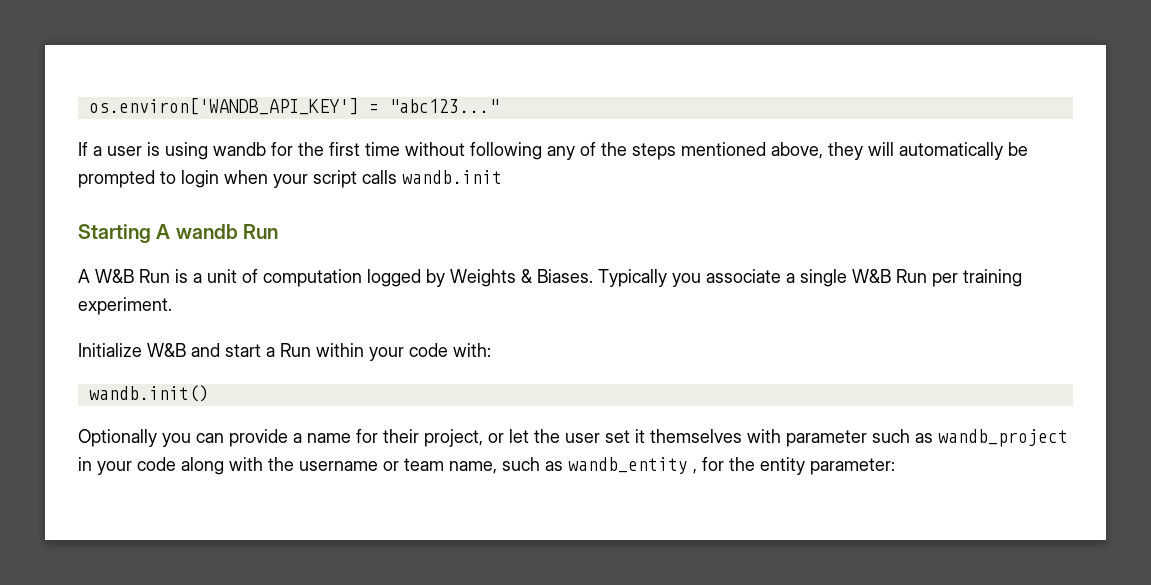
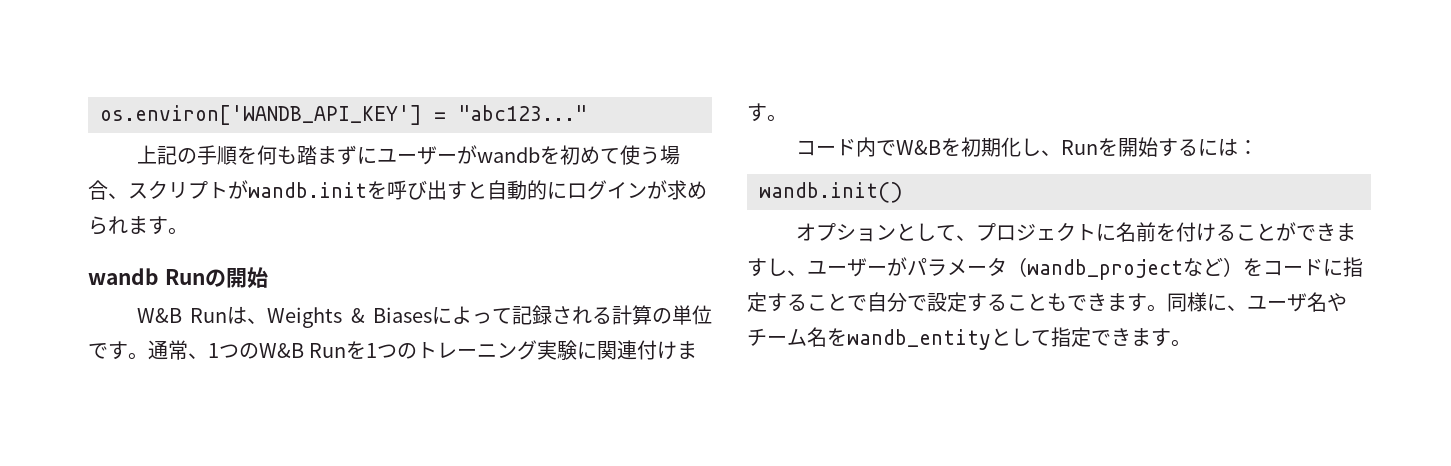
- If a user is using wandb for the first time without following any of the steps mentioned above, they will automatically be prompted to login when your script calls wandb.init
- Starting A wandb Run
- A W&B Run is a unit of computation logged by Weights & Biases. Typically you associate a single W&B Run per training experiment.
- Initialize W&B and start a Run within your code with:
+ 上記の手順を何も踏まずにユーザーがwandbを初めて使う場合、スクリプトがwandb.initを呼び出すと自動的にログインが求められます。
+ wandb Runの開始
+ W&B Runは、Weights & Biasesによって記録される計算の単位です。通常、1つのW&B Runを1つのトレーニング実験に関連付けます。
+ コード内でW&Bを初期化し、Runを開始するには：
  wandb.init()
- Optionally you can provide a name for their project, or let the user set it themselves with parameter such as wandb_project in your code along with the username or team name, such as wandb_entity , for the entity parameter:
+ オプションとして、プロジェクトに名前を付けることができますし、ユーザーがパラメータ（wandb_projectなど）をコードに指定することで自分で設定することもできます。同様に、ユーザ名やチーム名をwandb_entityとして指定できます。

